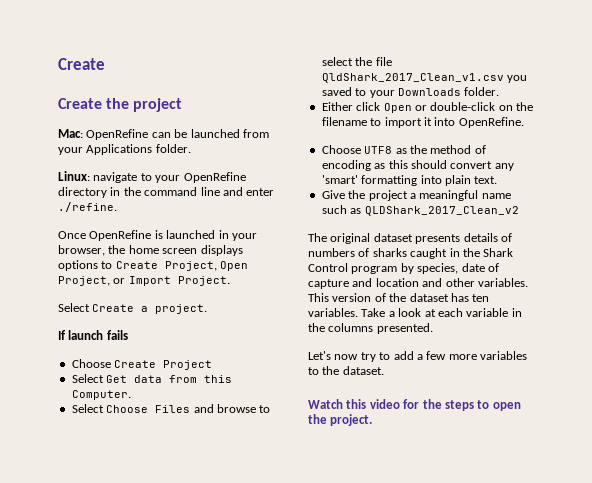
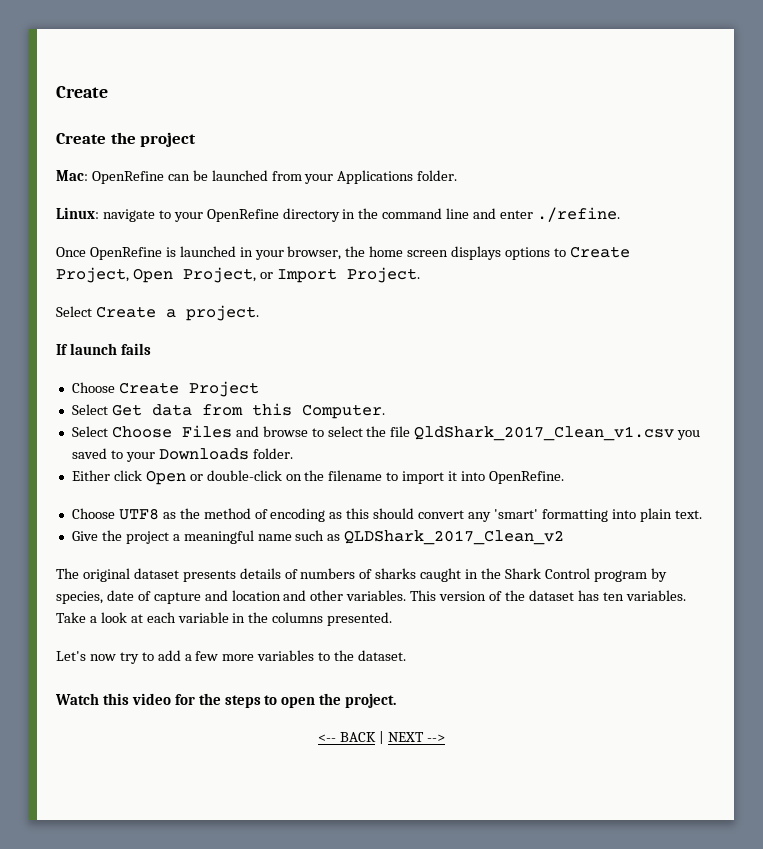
+ <-- BACK | NEXT -->

